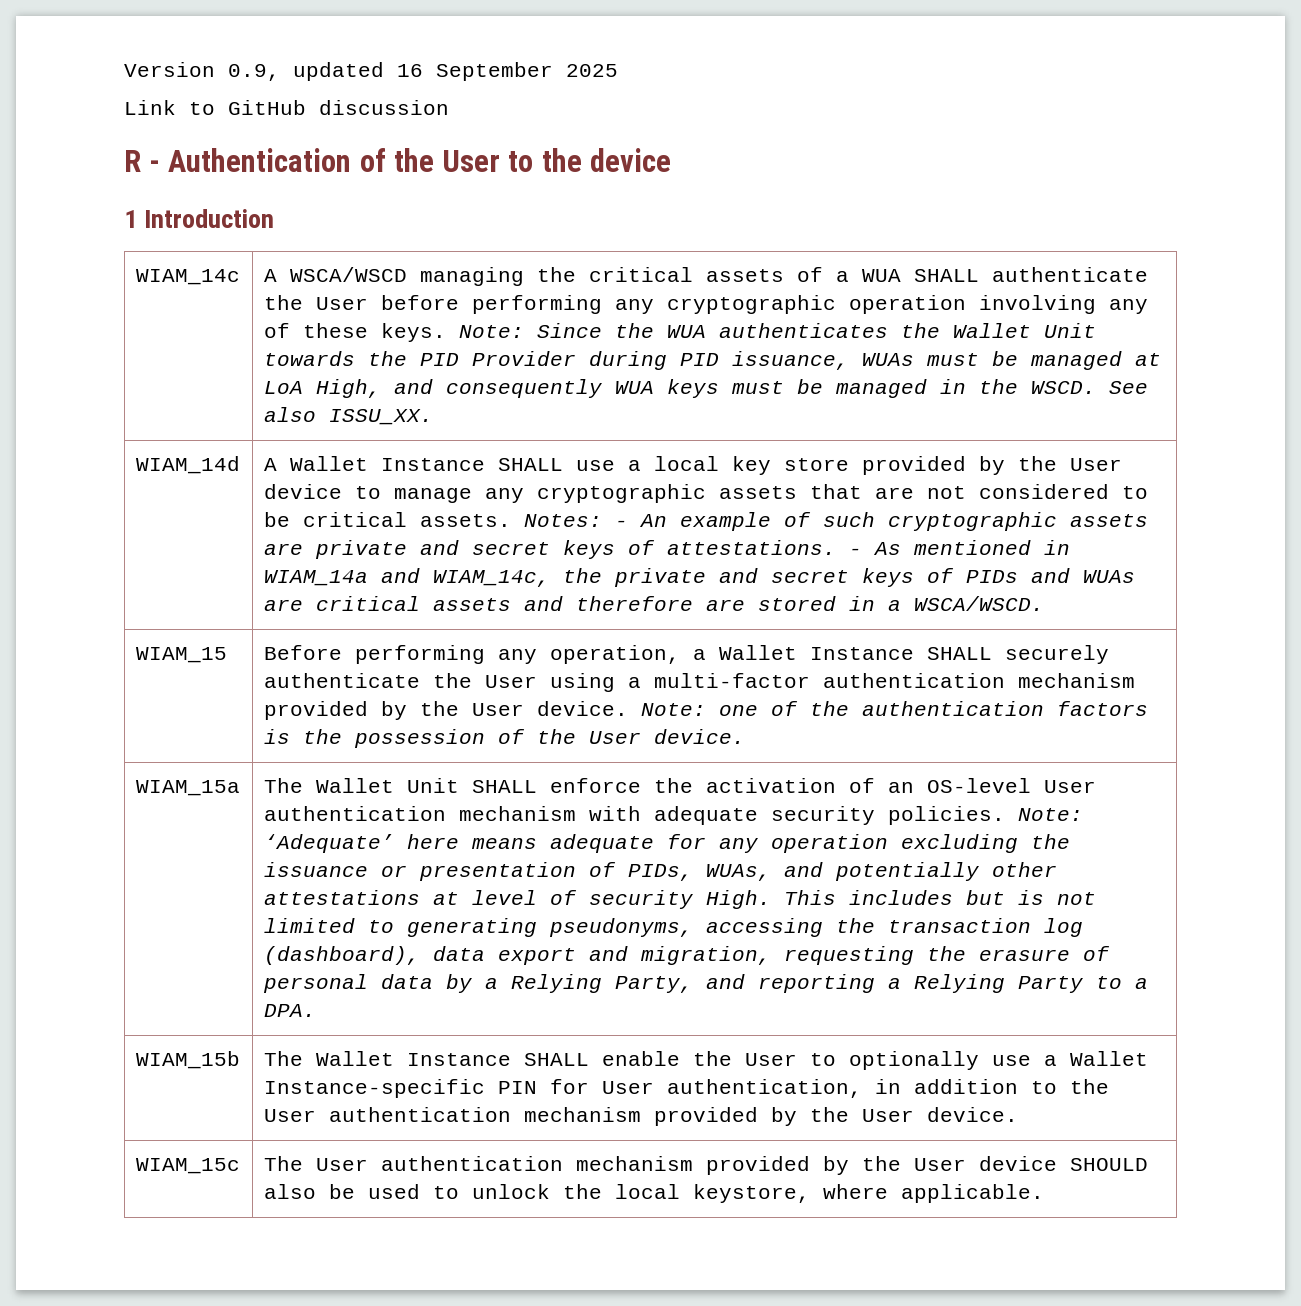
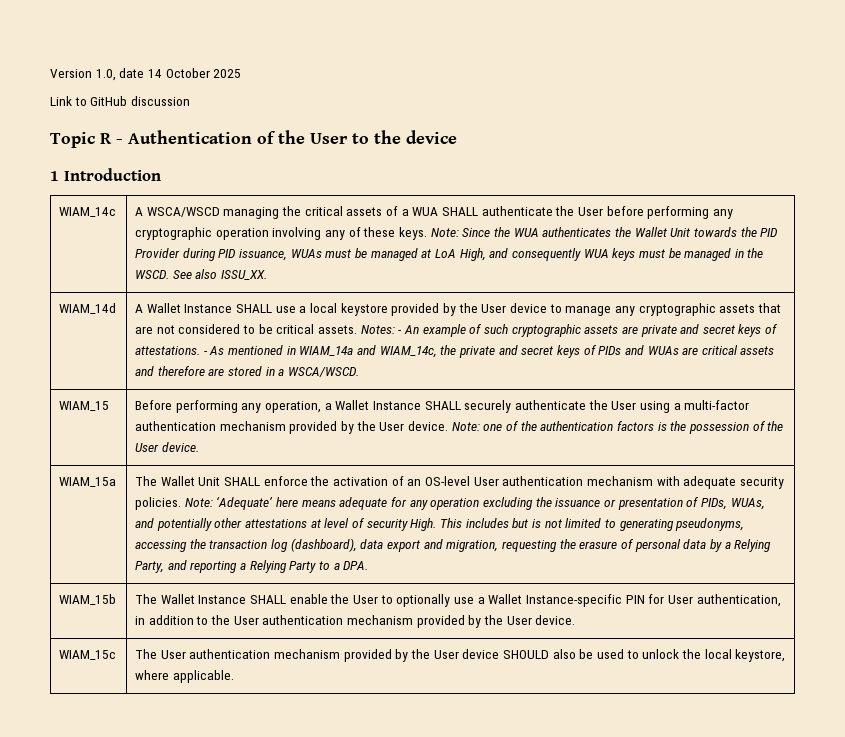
- Version 0.9, updated 16 September 2025
+ Version 1.0, date 14 October 2025
- R - Authentication of the User to the device
+ Topic R - Authentication of the User to the device
- A Wallet Instance SHALL use a local key store provided by the User device to manage any cryptographic assets that are not considered to be critical assets.
+ A Wallet Instance SHALL use a local keystore provided by the User device to manage any cryptographic assets that are not considered to be critical assets.

